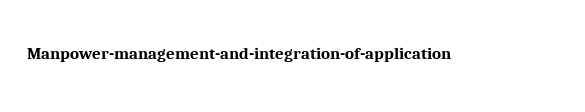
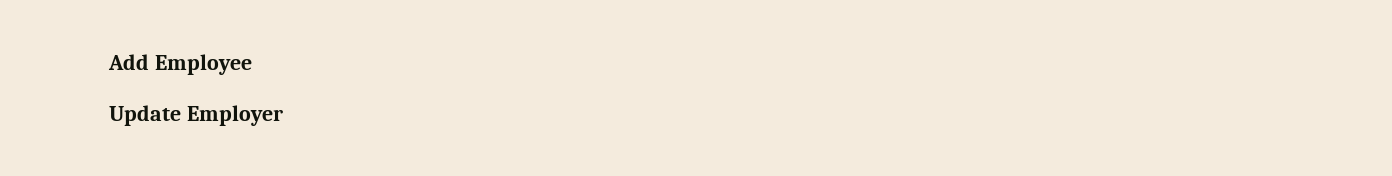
- Manpower-management-and-integration-of-application
+ Add Employee
+ Update Employer

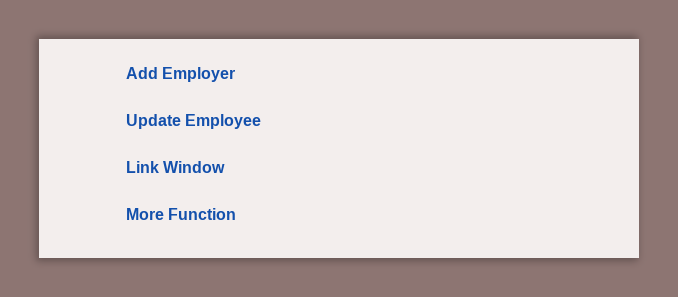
- Add Employee
+ Add Employer
+ Update Employee
- Update Employer
+ Link Window
+ More Function

